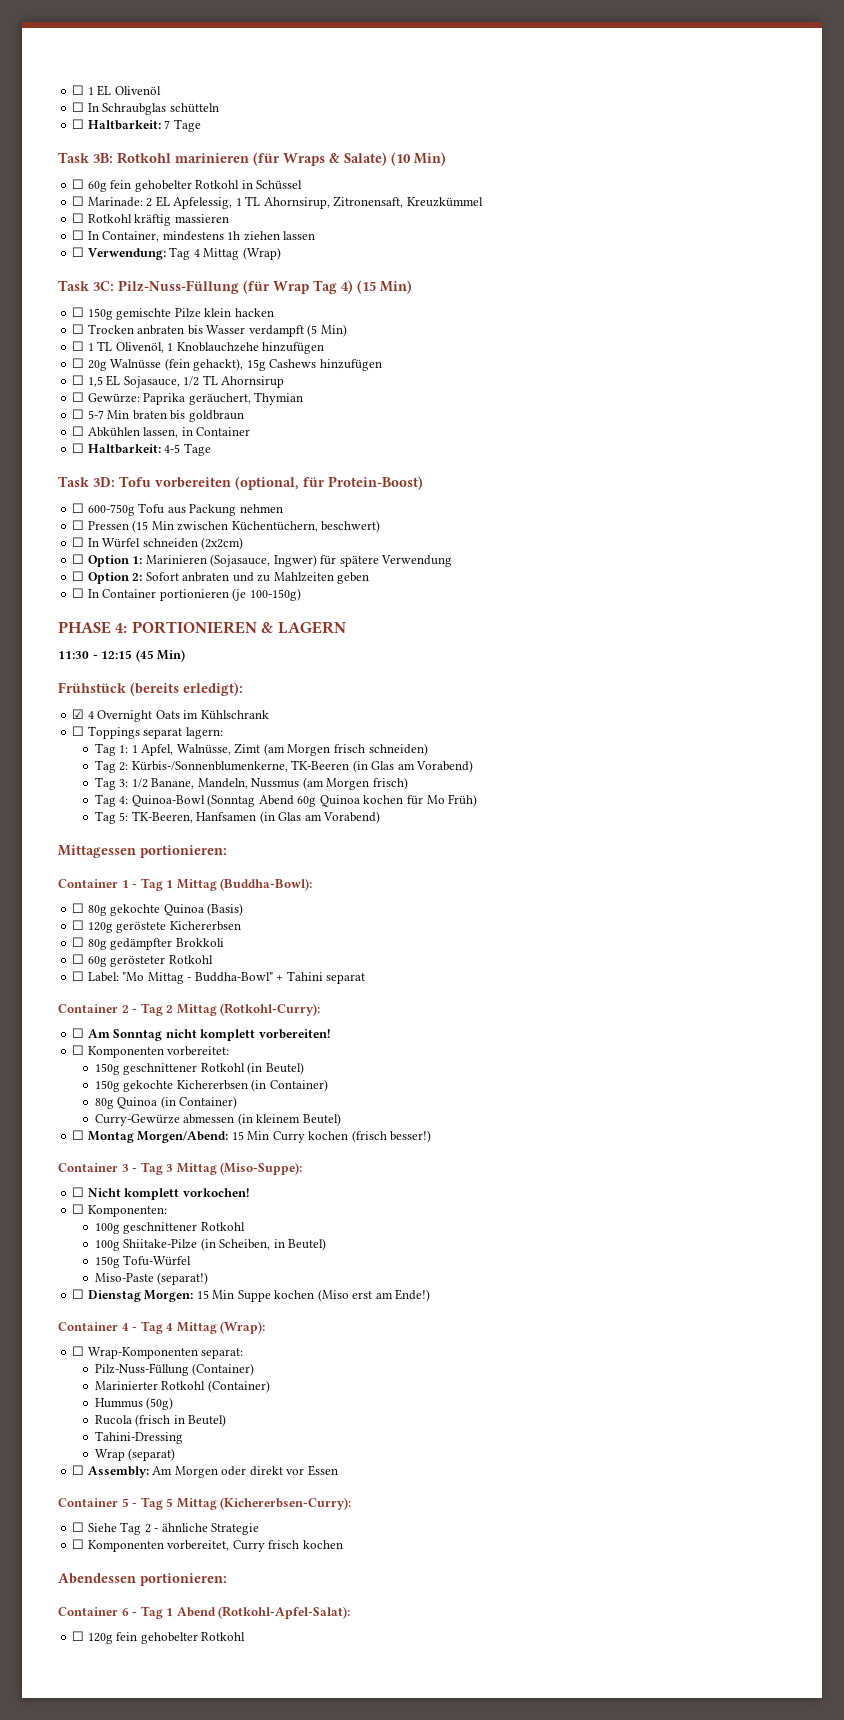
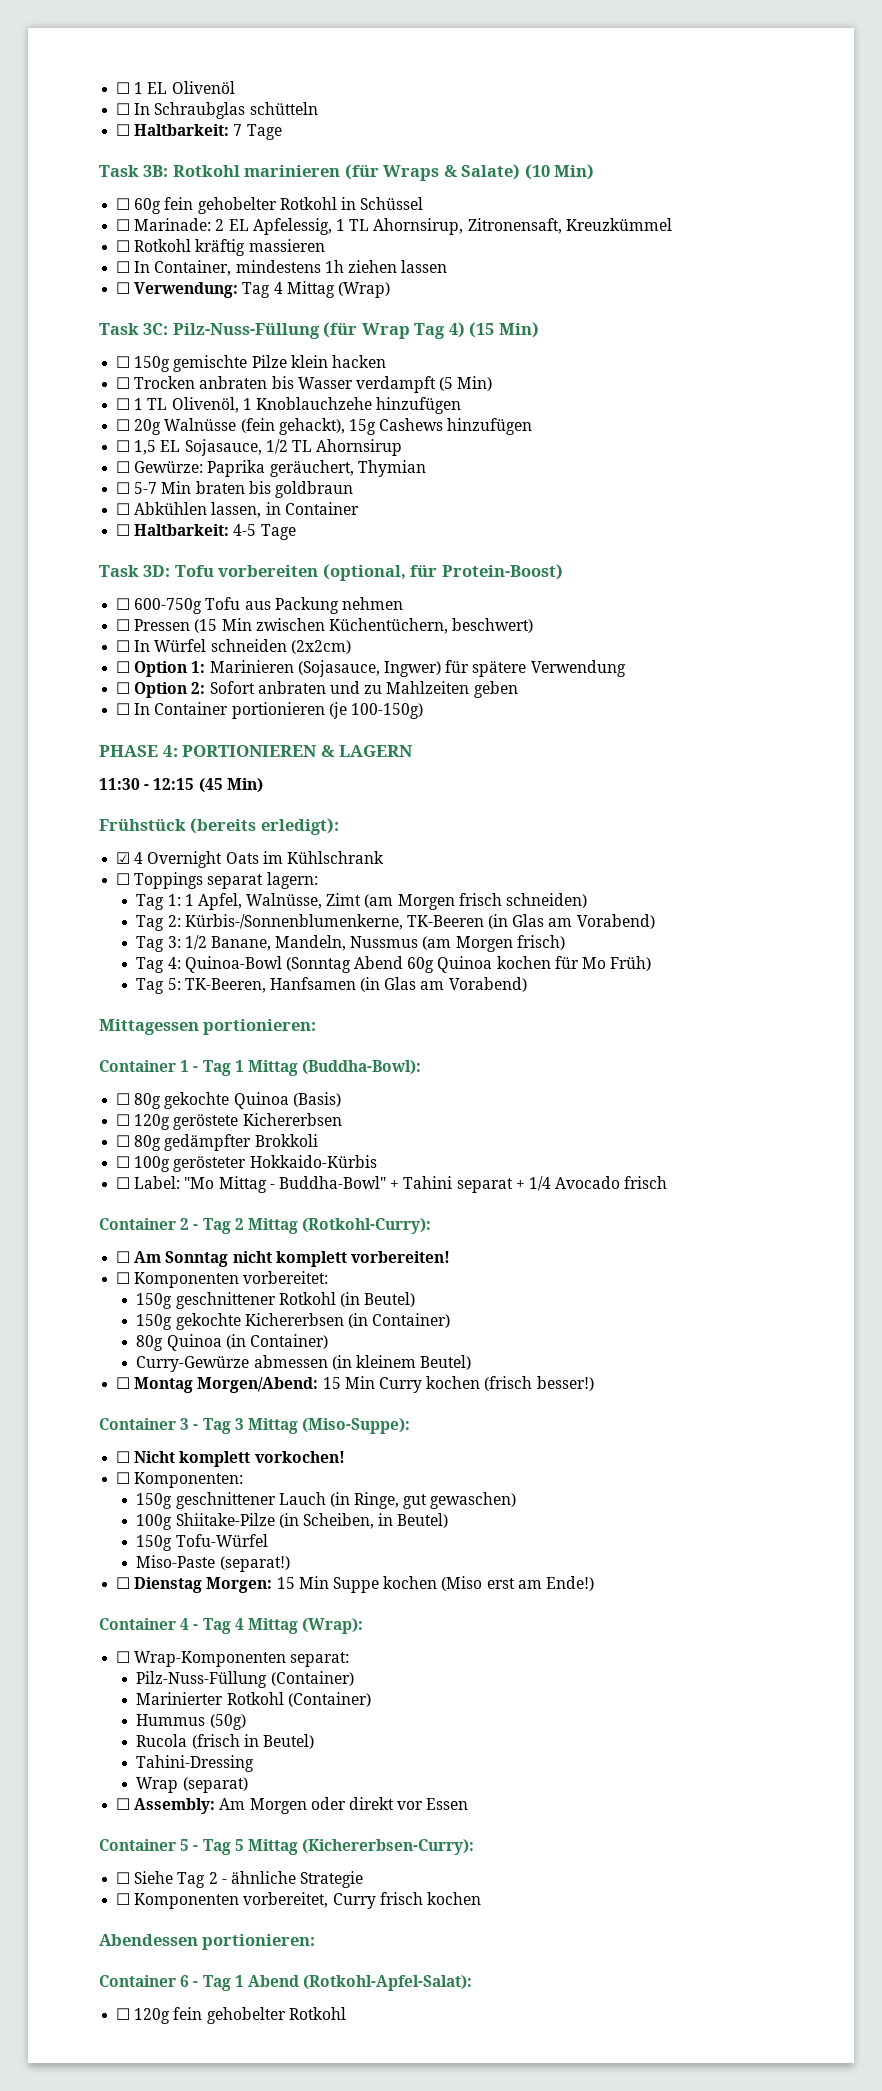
- ☐ 60g gerösteter Rotkohl
+ ☐ 100g gerösteter Hokkaido-Kürbis
- ☐ Label: "Mo Mittag - Buddha-Bowl" + Tahini separat
+ ☐ Label: "Mo Mittag - Buddha-Bowl" + Tahini separat + 1/4 Avocado frisch
- 100g geschnittener Rotkohl
+ 150g geschnittener Lauch (in Ringe, gut gewaschen)

